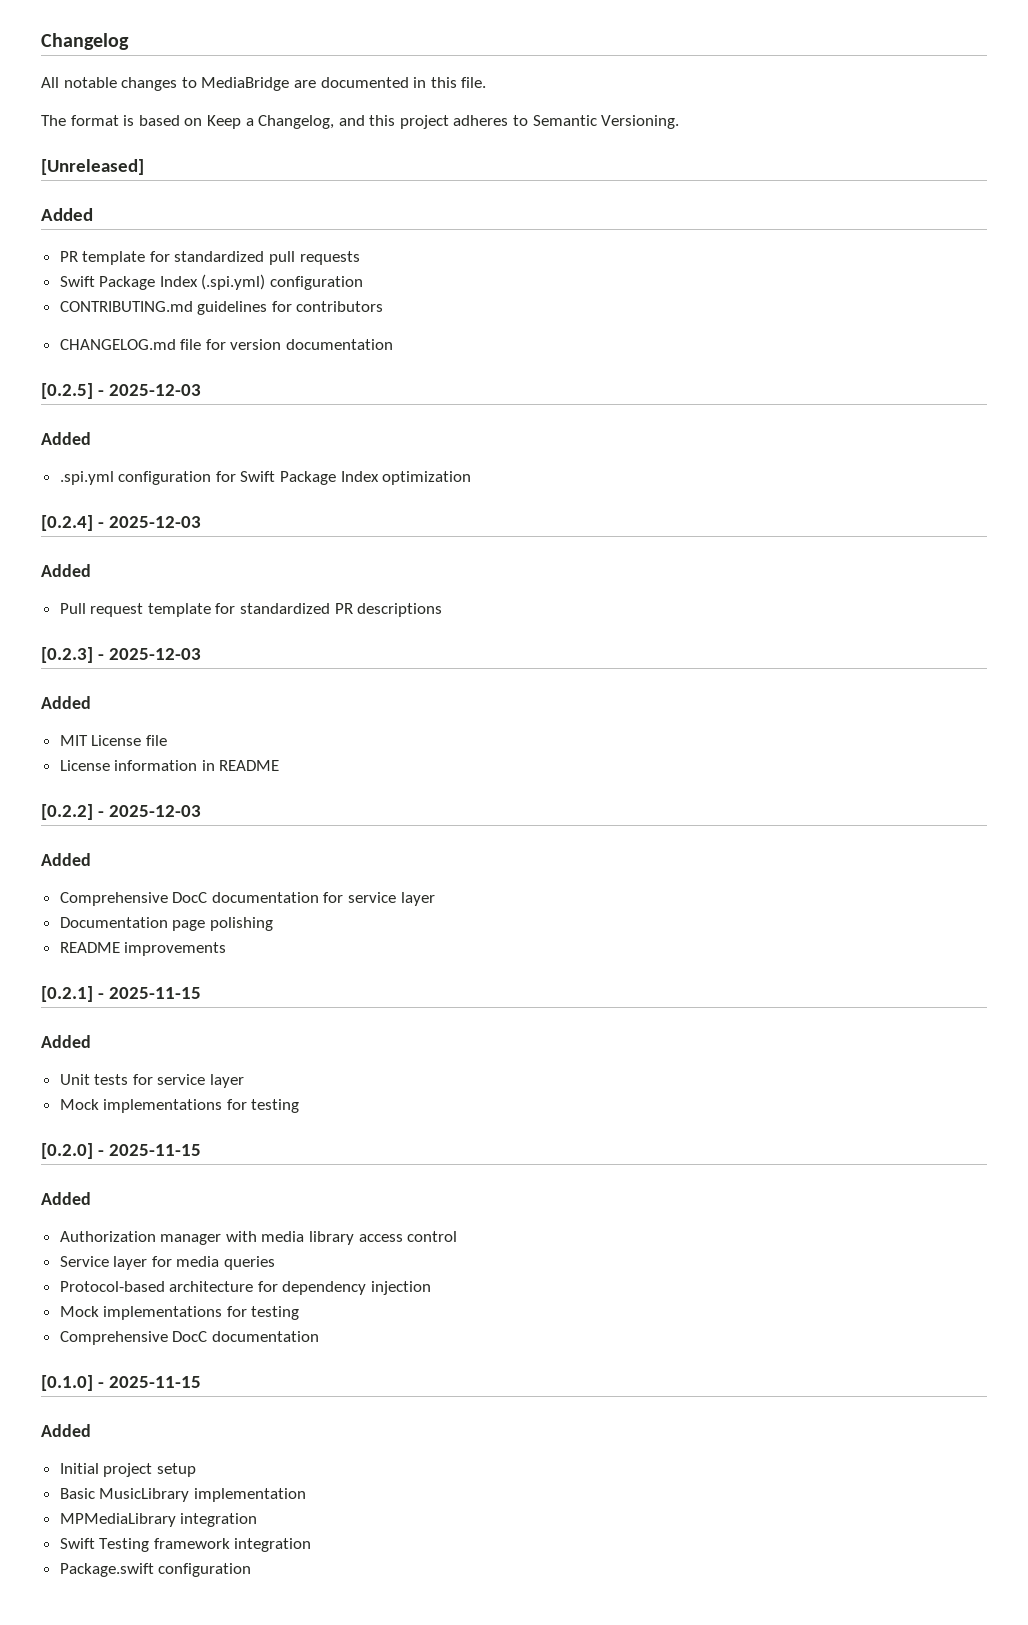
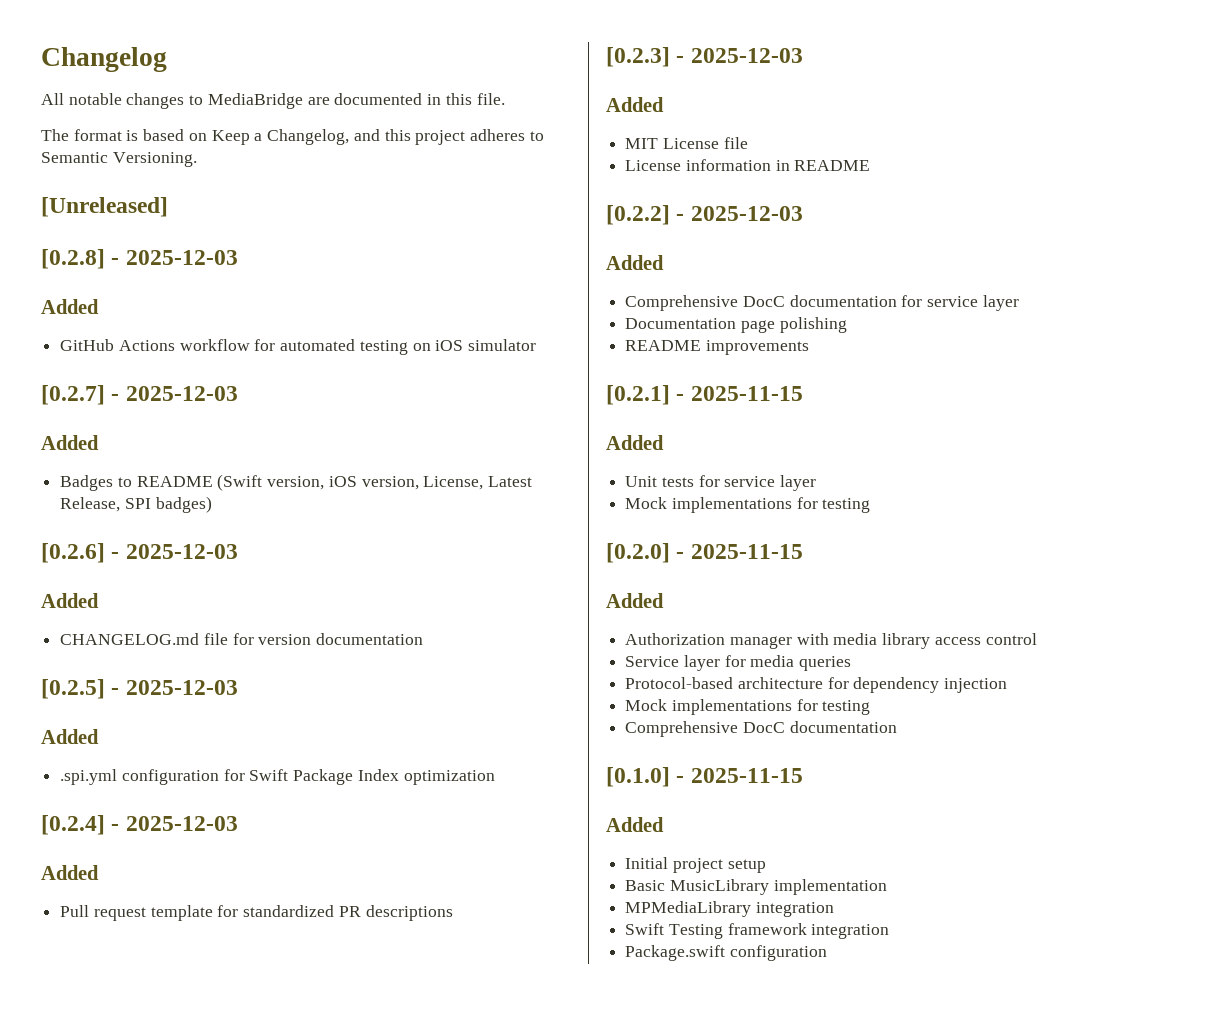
  [Unreleased]
+ [0.2.8] - 2025-12-03
  Added
- PR template for standardized pull requests
- Swift Package Index (.spi.yml) configuration
- CONTRIBUTING.md guidelines for contributors
+ GitHub Actions workflow for automated testing on iOS simulator
+ [0.2.7] - 2025-12-03
+ Added
+ Badges to README (Swift version, iOS version, License, Latest Release, SPI badges)
+ [0.2.6] - 2025-12-03
+ Added

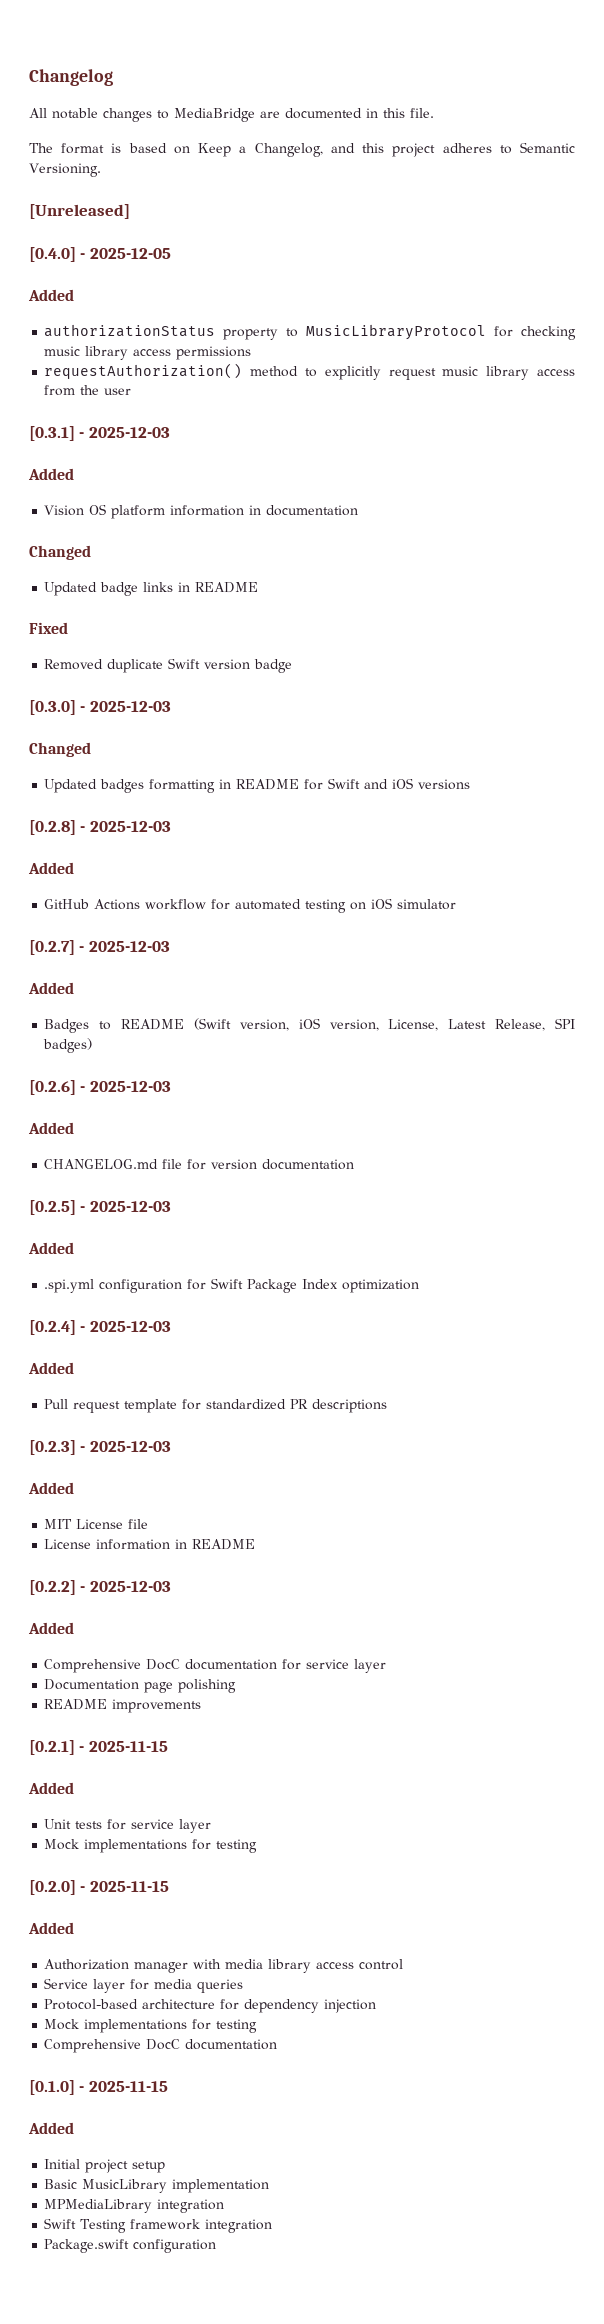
+ [0.4.0] - 2025-12-05
+ Added
+ authorizationStatus property to MusicLibraryProtocol for checking music library access permissions
+ requestAuthorization() method to explicitly request music library access from the user
+ [0.3.1] - 2025-12-03
+ Added
+ Vision OS platform information in documentation
+ Changed
+ Updated badge links in README
+ Fixed
+ Removed duplicate Swift version badge
+ [0.3.0] - 2025-12-03
+ Changed
+ Updated badges formatting in README for Swift and iOS versions

